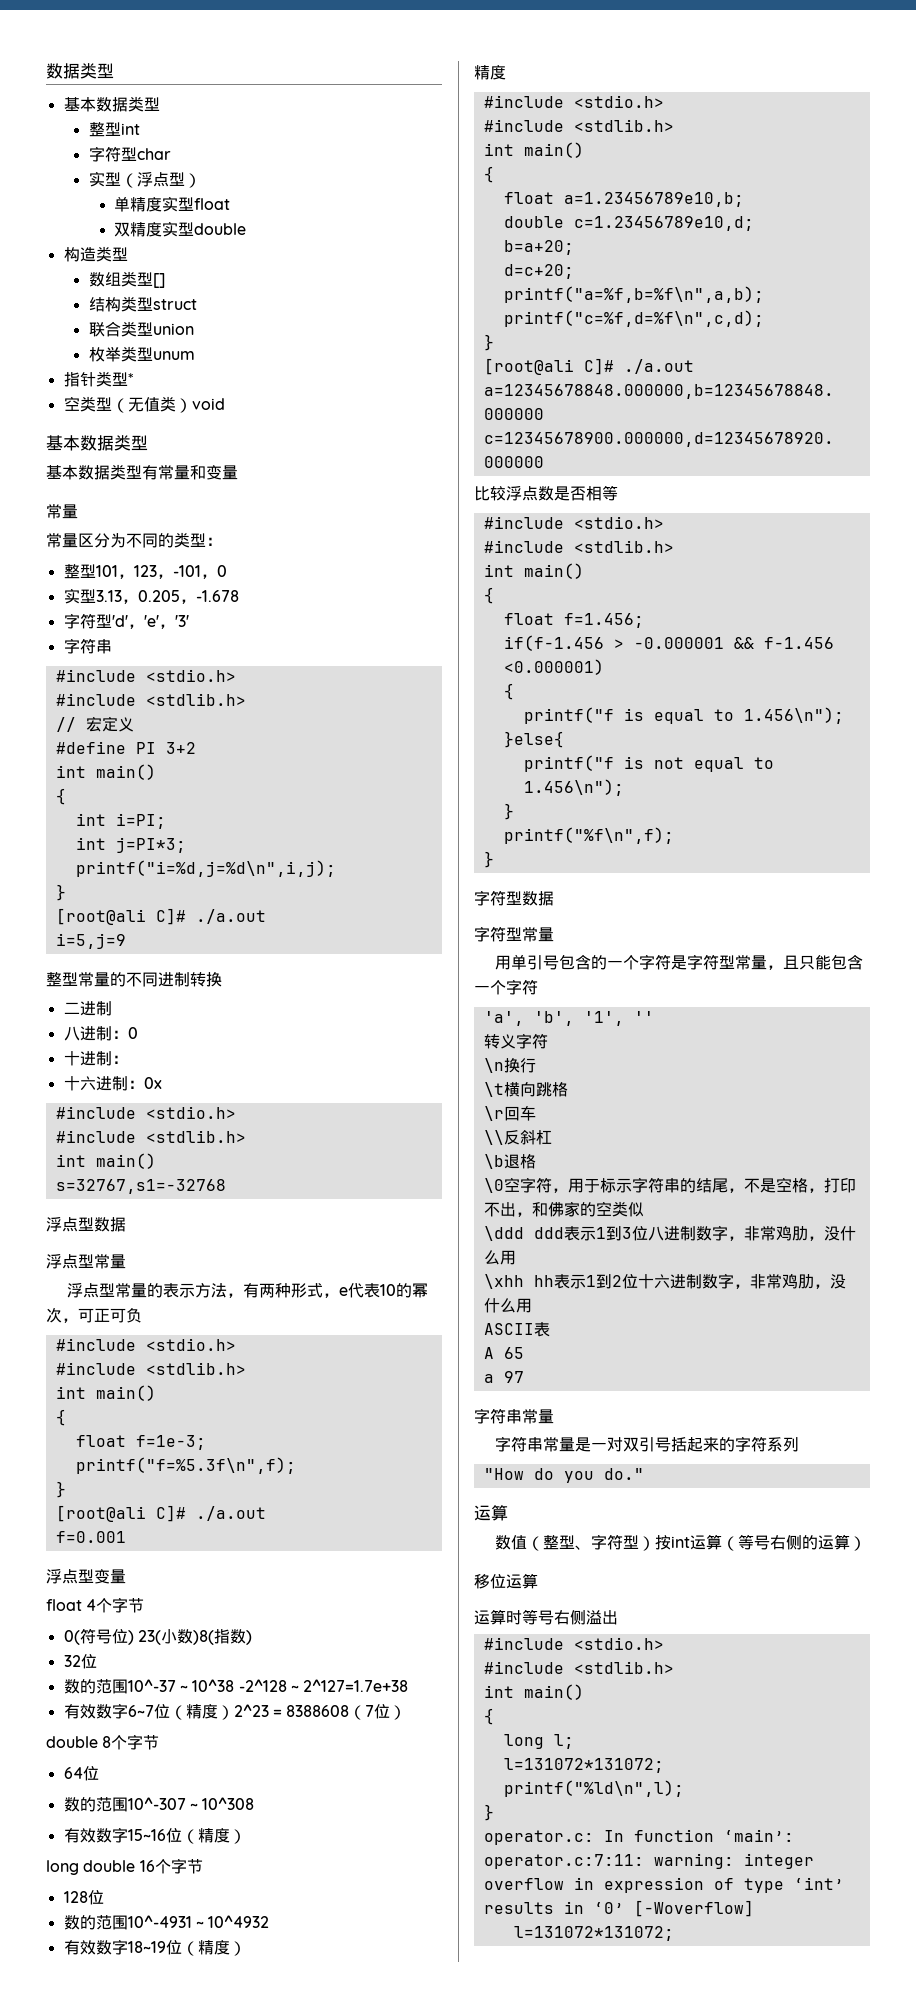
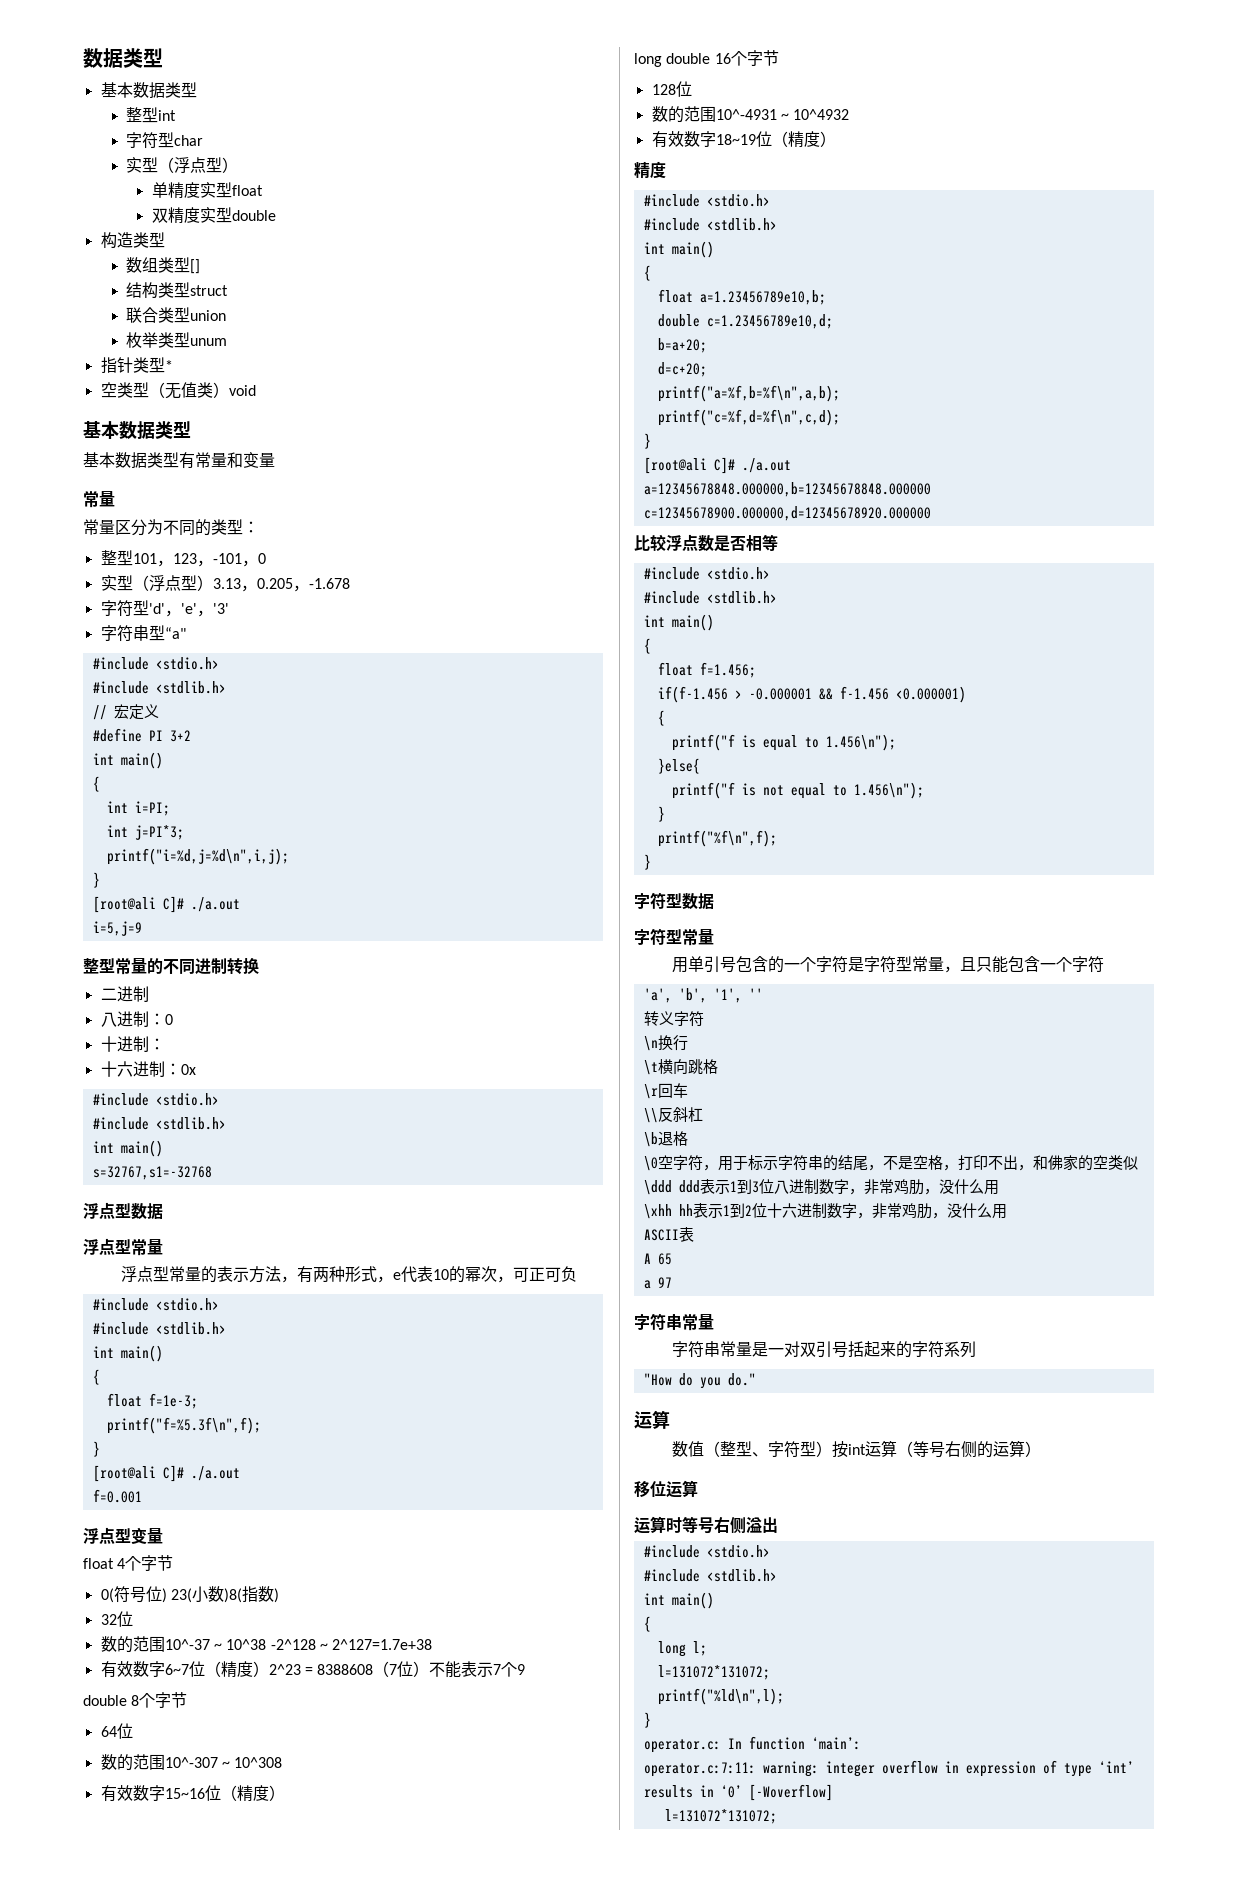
- 实型3.13，0.205，-1.678
+ 实型（浮点型）3.13，0.205，-1.678
  字符型'd'，'e'，'3'
- 字符串
+ 字符串型“a"
- 有效数字6~7位（精度）2^23 = 8388608（7位）
+ 有效数字6~7位（精度）2^23 = 8388608（7位）不能表示7个9

